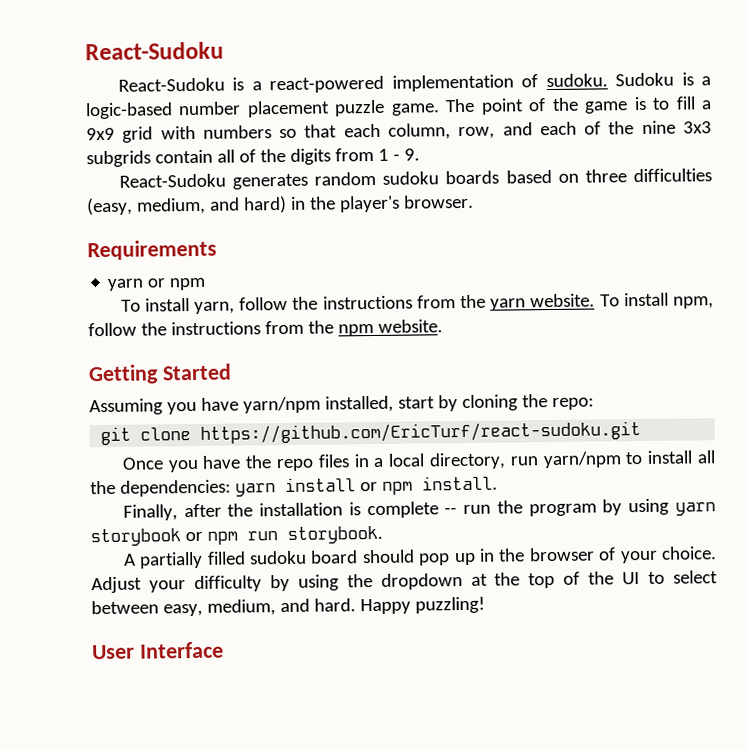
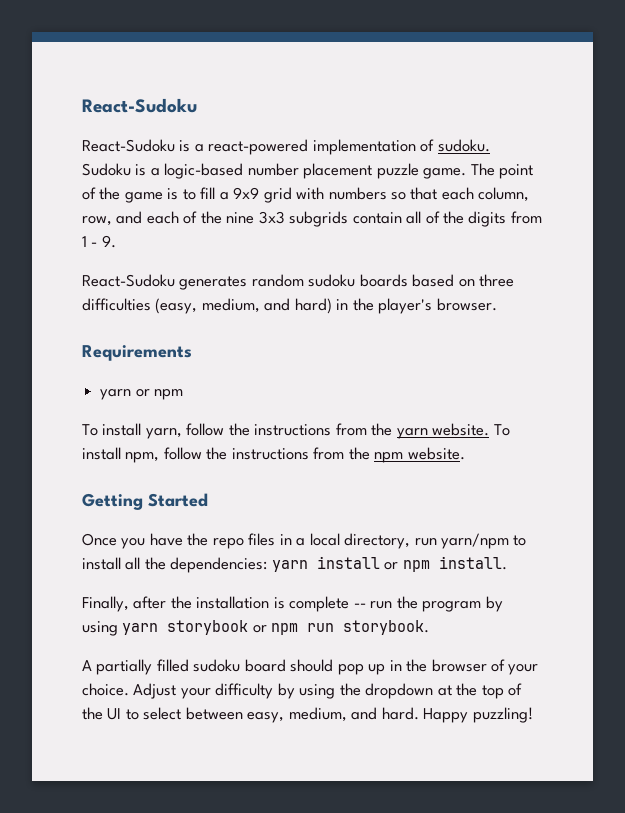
- Assuming you have yarn/npm installed, start by cloning the repo:
- git clone https://github.com/EricTurf/react-sudoku.git
- User Interface

